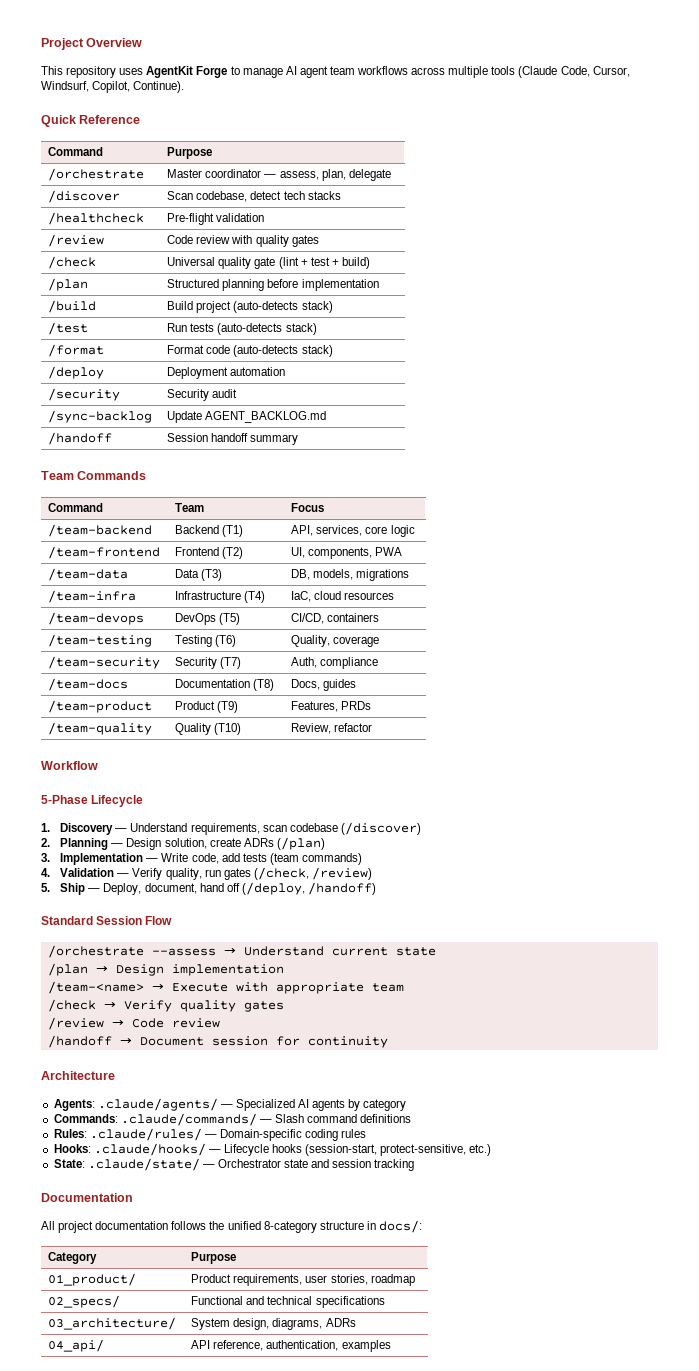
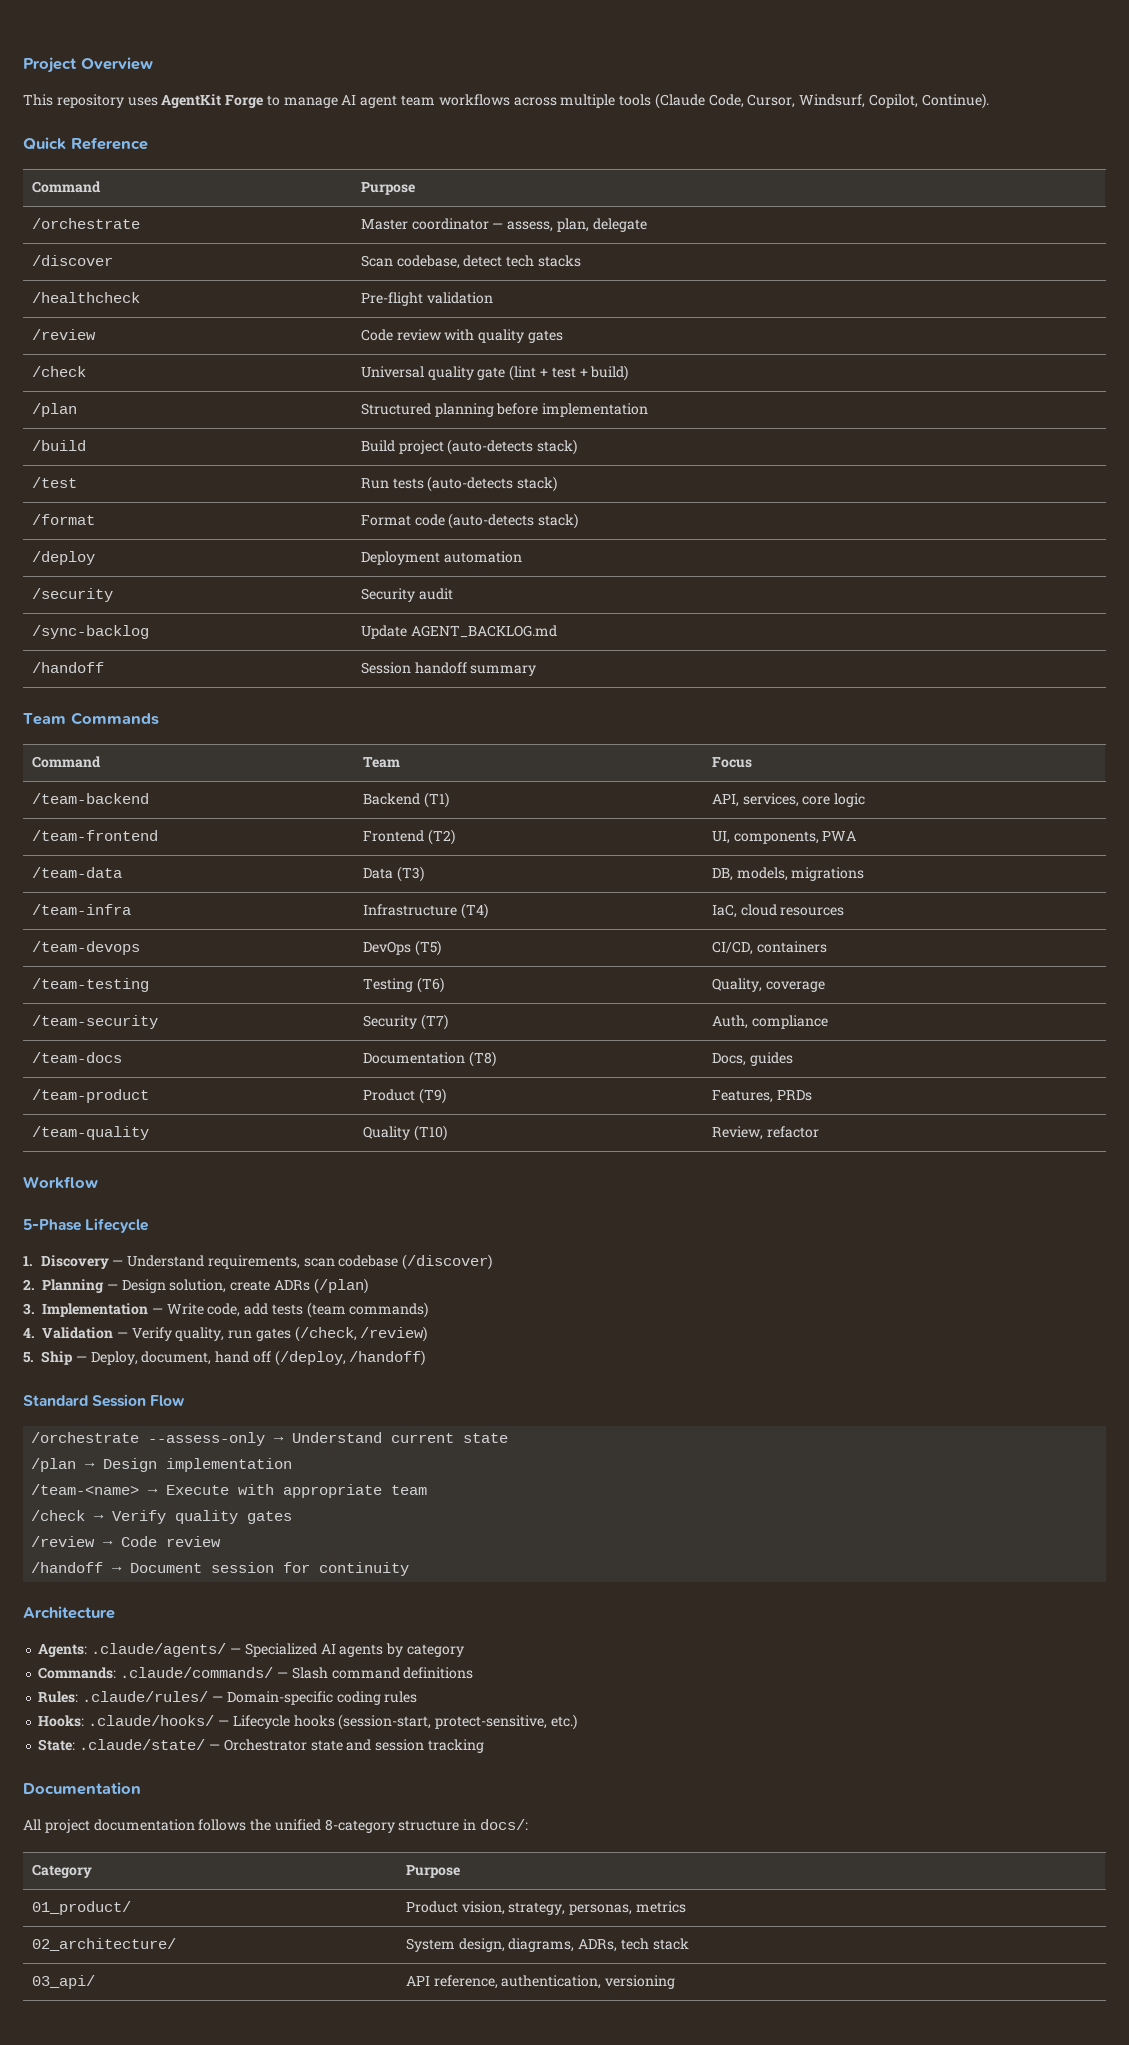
- /orchestrate --assess → Understand current state
+ /orchestrate --assess-only → Understand current state
- 01_product/ | Product requirements, user stories, roadmap
- 02_specs/ | Functional and technical specifications
- 03_architecture/ | System design, diagrams, ADRs
- 04_api/ | API reference, authentication, examples
+ 01_product/ | Product vision, strategy, personas, metrics
+ 02_architecture/ | System design, diagrams, ADRs, tech stack
+ 03_api/ | API reference, authentication, versioning

